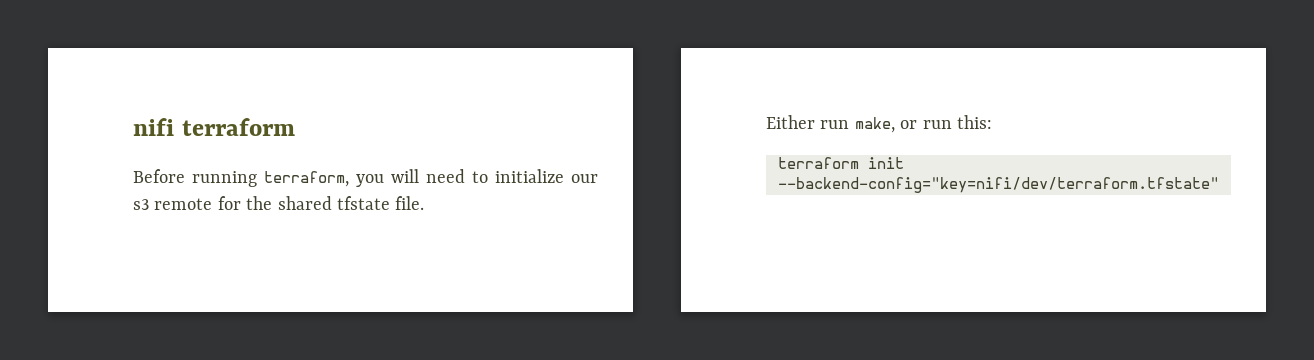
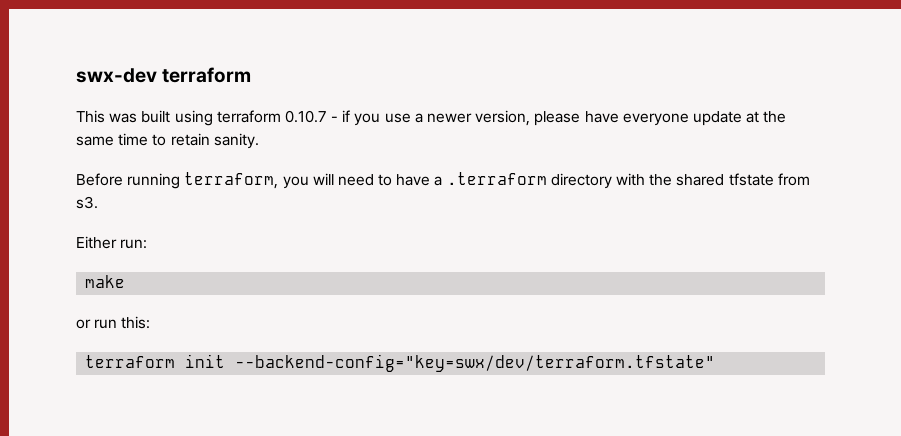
- nifi terraform
+ swx-dev terraform
+ This was built using terraform 0.10.7 - if you use a newer version, please have everyone update at the same time to retain sanity.
- Before running terraform, you will need to initialize our s3 remote for the shared tfstate file.
+ Before running terraform, you will need to have a .terraform directory with the shared tfstate from s3.
- Either run make, or run this:
+ Either run:
+ make
+ or run this:
- terraform init --backend-config="key=nifi/dev/terraform.tfstate"
+ terraform init --backend-config="key=swx/dev/terraform.tfstate"

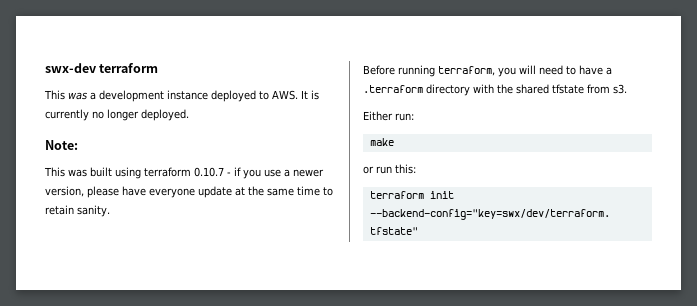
+ This was a development instance deployed to AWS. It is currently no longer deployed.
+ Note:

